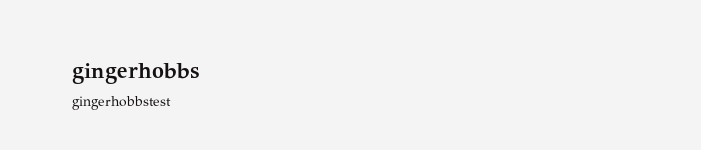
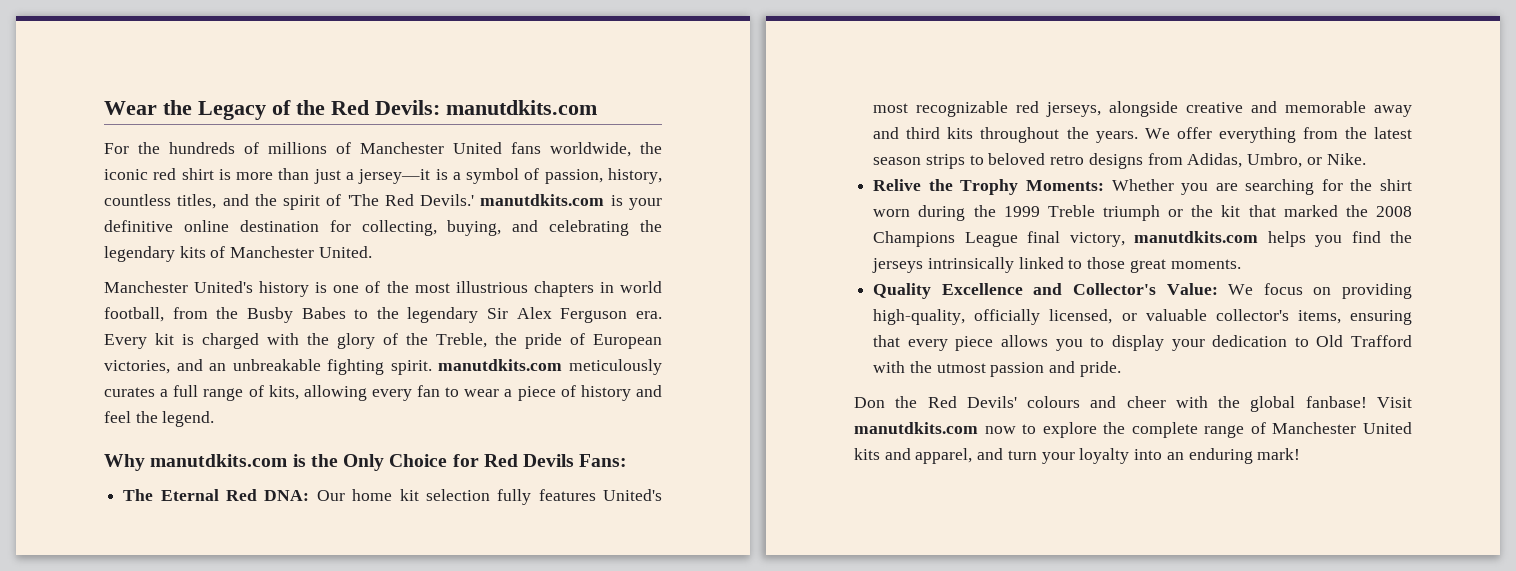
- gingerhobbs
- gingerhobbstest
+ Wear the Legacy of the Red Devils: manutdkits.com
+ For the hundreds of millions of Manchester United fans worldwide, the iconic red shirt is more than just a jersey—it is a symbol of passion, history, countless titles, and the spirit of 'The Red Devils.' manutdkits.com is your definitive online destination for collecting, buying, and celebrating the legendary kits of Manchester United.
+ Manchester United's history is one of the most illustrious chapters in world football, from the Busby Babes to the legendary Sir Alex Ferguson era. Every kit is charged with the glory of the Treble, the pride of European victories, and an unbreakable fighting spirit. manutdkits.com meticulously curates a full range of kits, allowing every fan to wear a piece of history and feel the legend.
+ Why manutdkits.com is the Only Choice for Red Devils Fans:
+ The Eternal Red DNA: Our home kit selection fully features United's most recognizable red jerseys, alongside creative and memorable away and third kits throughout the years. We offer everything from the latest season strips to beloved retro designs from Adidas, Umbro, or Nike.
+ Relive the Trophy Moments: Whether you are searching for the shirt worn during the 1999 Treble triumph or the kit that marked the 2008 Champions League final victory, manutdkits.com helps you find the jerseys intrinsically linked to those great moments.
+ Quality Excellence and Collector's Value: We focus on providing high-quality, officially licensed, or valuable collector's items, ensuring that every piece allows you to display your dedication to Old Trafford with the utmost passion and pride.
+ Don the Red Devils' colours and cheer with the global fanbase! Visit manutdkits.com now to explore the complete range of Manchester United kits and apparel, and turn your loyalty into an enduring mark!

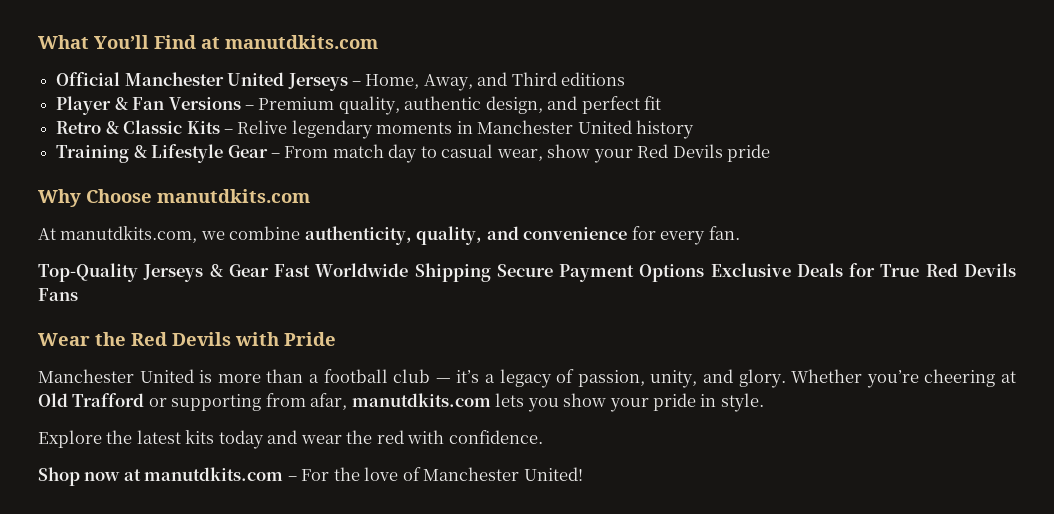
- Wear the Legacy of the Red Devils: manutdkits.com
- For the hundreds of millions of Manchester United fans worldwide, the iconic red shirt is more than just a jersey—it is a symbol of passion, history, countless titles, and the spirit of 'The Red Devils.' manutdkits.com is your definitive online destination for collecting, buying, and celebrating the legendary kits of Manchester United.
- Manchester United's history is one of the most illustrious chapters in world football, from the Busby Babes to the legendary Sir Alex Ferguson era. Every kit is charged with the glory of the Treble, the pride of European victories, and an unbreakable fighting spirit. manutdkits.com meticulously curates a full range of kits, allowing every fan to wear a piece of history and feel the legend.
- Why manutdkits.com is the Only Choice for Red Devils Fans:
- The Eternal Red DNA: Our home kit selection fully features United's most recognizable red jerseys, alongside creative and memorable away and third kits throughout the years. We offer everything from the latest season strips to beloved retro designs from Adidas, Umbro, or Nike.
- Relive the Trophy Moments: Whether you are searching for the shirt worn during the 1999 Treble triumph or the kit that marked the 2008 Champions League final victory, manutdkits.com helps you find the jerseys intrinsically linked to those great moments.
- Quality Excellence and Collector's Value: We focus on providing high-quality, officially licensed, or valuable collector's items, ensuring that every piece allows you to display your dedication to Old Trafford with the utmost passion and pride.
- Don the Red Devils' colours and cheer with the global fanbase! Visit manutdkits.com now to explore the complete range of Manchester United kits and apparel, and turn your loyalty into an enduring mark!
+ What You’ll Find at manutdkits.com
+ Official Manchester United Jerseys – Home, Away, and Third editions
+ Player & Fan Versions – Premium quality, authentic design, and perfect fit
+ Retro & Classic Kits – Relive legendary moments in Manchester United history
+ Training & Lifestyle Gear – From match day to casual wear, show your Red Devils pride
+ Why Choose manutdkits.com
+ At manutdkits.com, we combine authenticity, quality, and convenience for every fan.
+ Top-Quality Jerseys & Gear Fast Worldwide Shipping Secure Payment Options Exclusive Deals for True Red Devils Fans
+ Wear the Red Devils with Pride
+ Manchester United is more than a football club — it’s a legacy of passion, unity, and glory. Whether you’re cheering at Old Trafford or supporting from afar, manutdkits.com lets you show your pride in style.
+ Explore the latest kits today and wear the red with confidence.
+ Shop now at manutdkits.com – For the love of Manchester United!

